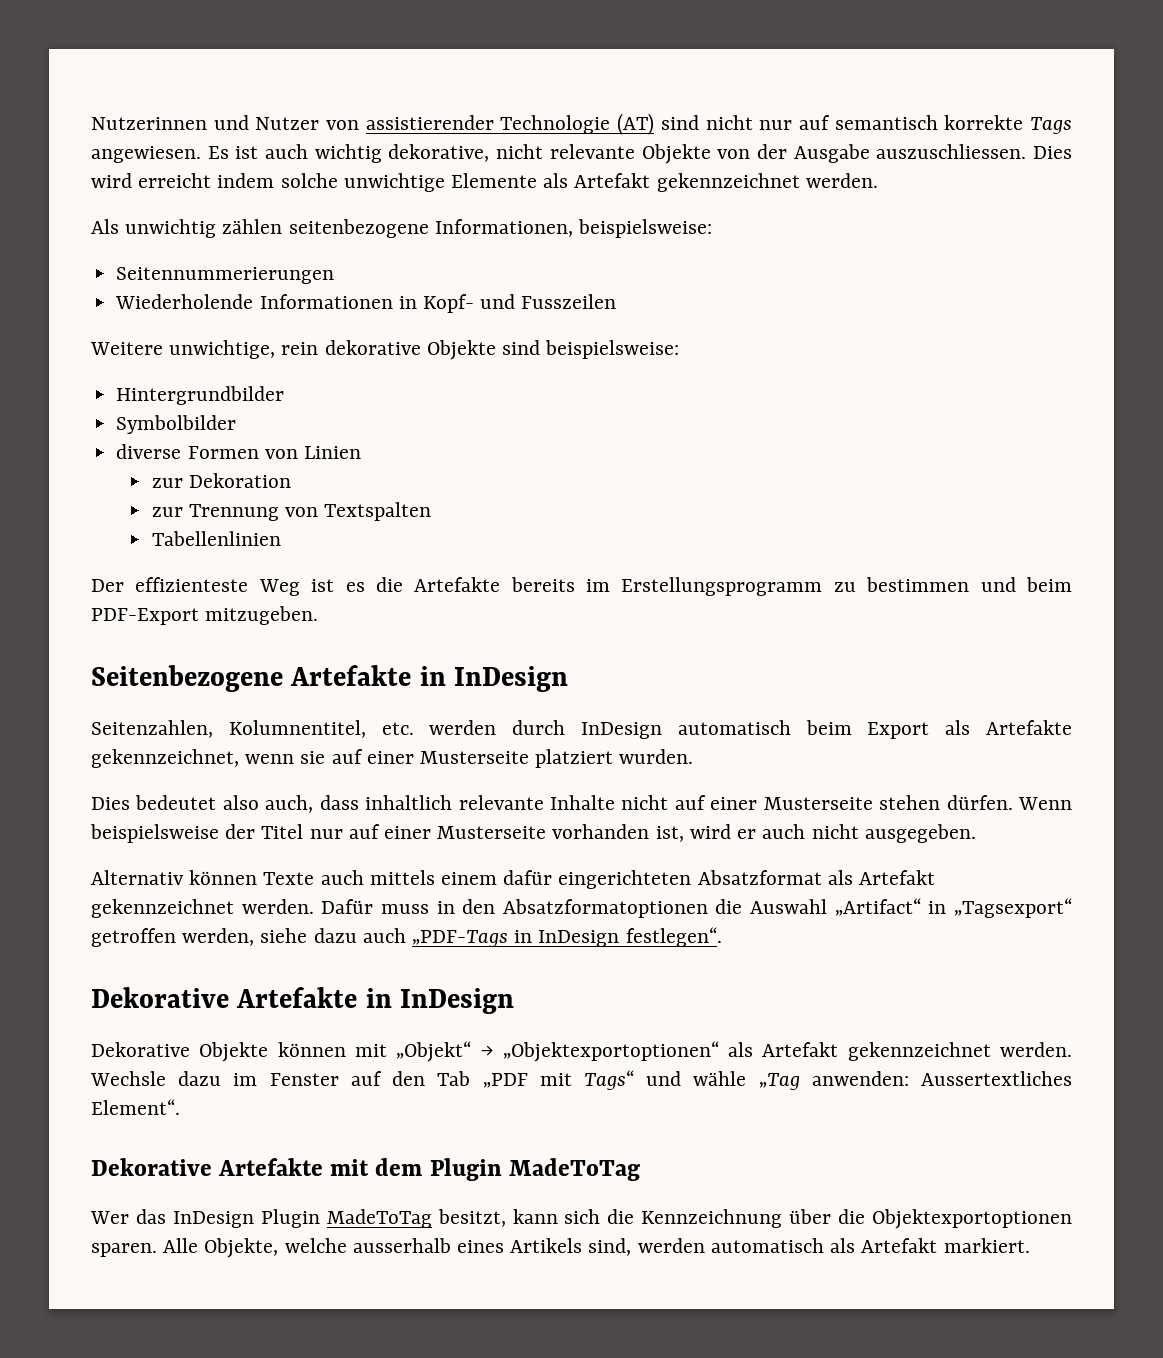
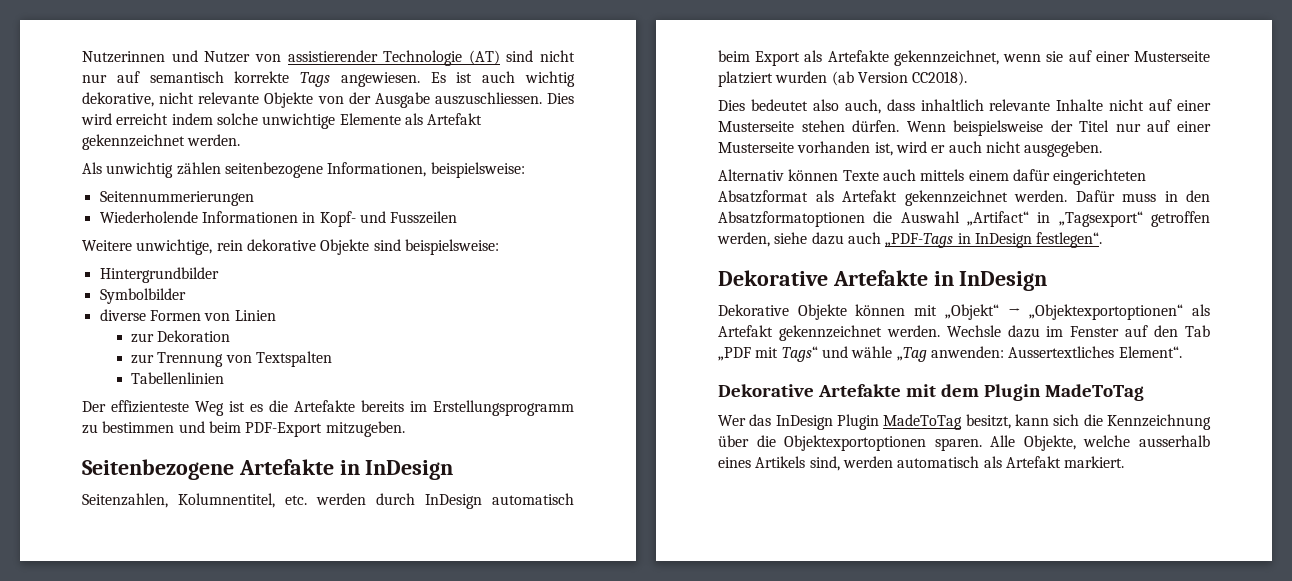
- Seitenzahlen, Kolumnentitel, etc. werden durch InDesign automatisch beim Export als Artefakte gekennzeichnet, wenn sie auf einer Musterseite platziert wurden.
+ Seitenzahlen, Kolumnentitel, etc. werden durch InDesign automatisch beim Export als Artefakte gekennzeichnet, wenn sie auf einer Musterseite platziert wurden (ab Version CC2018).

